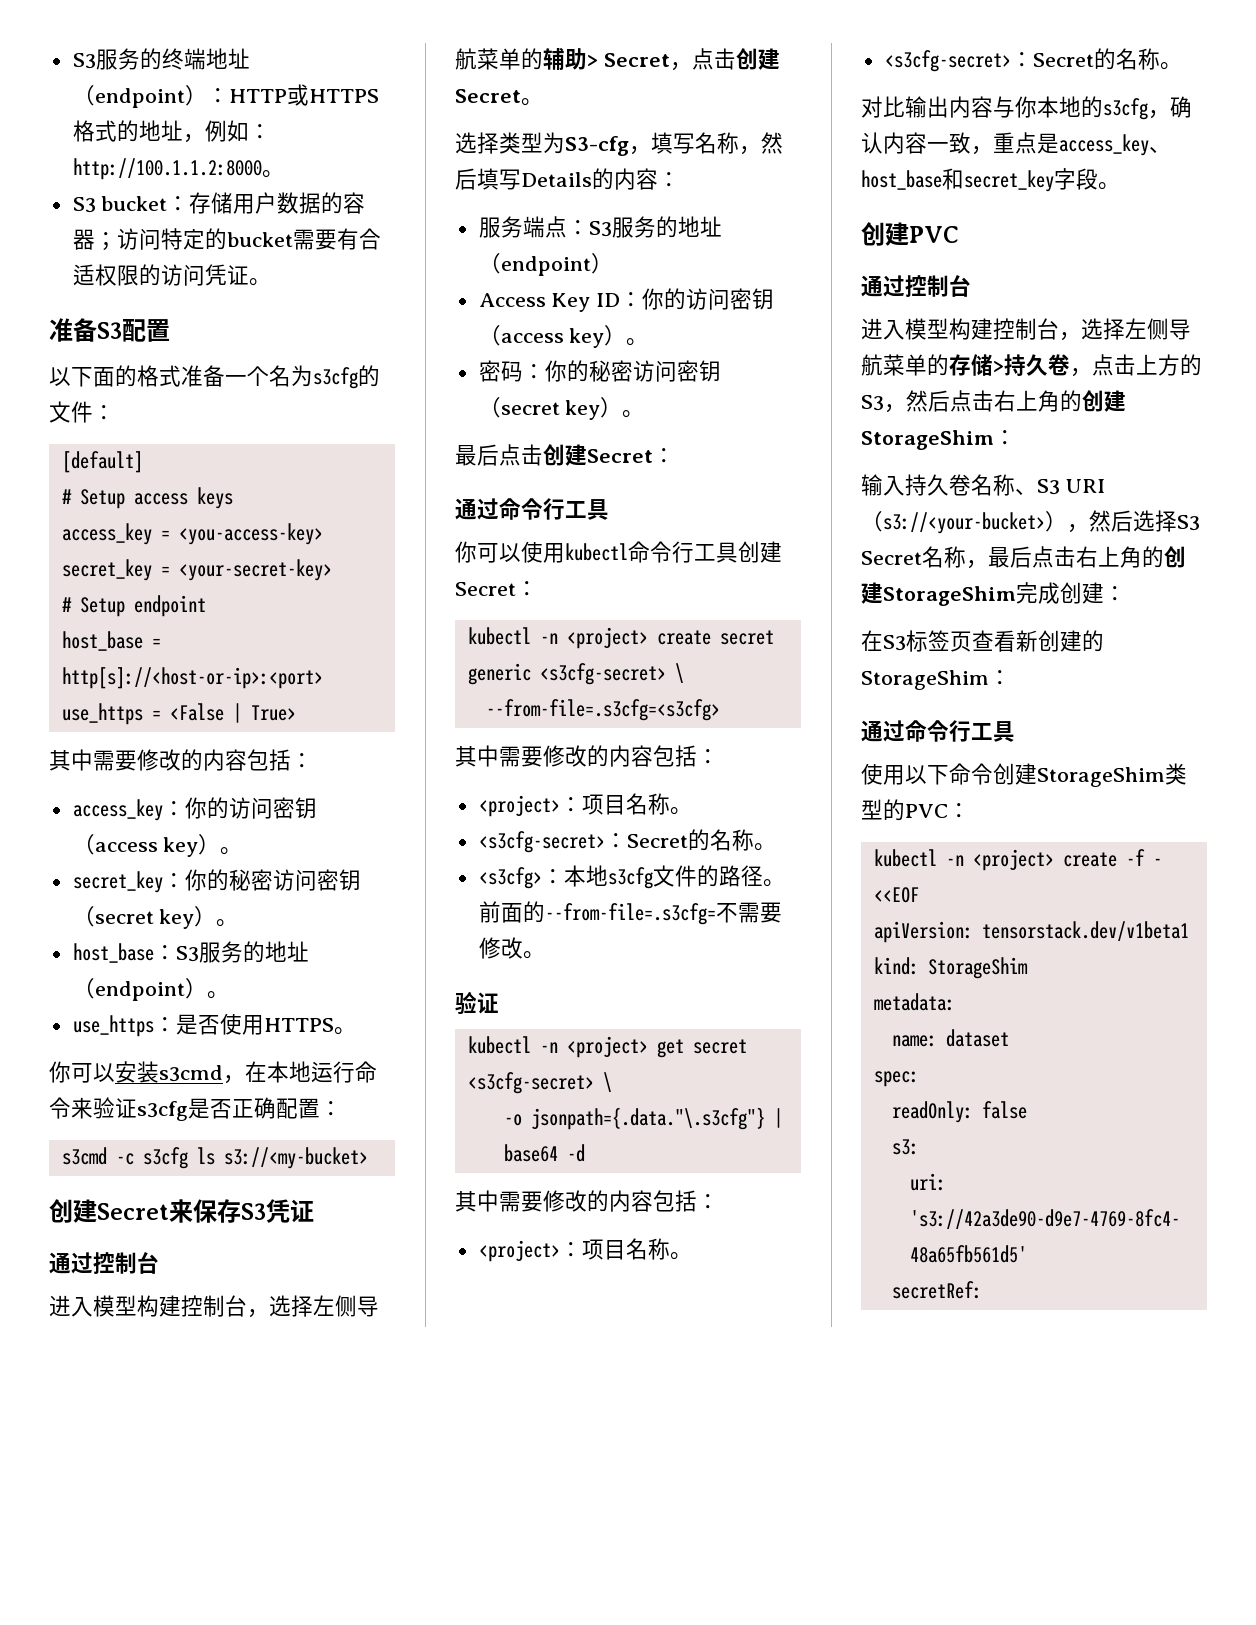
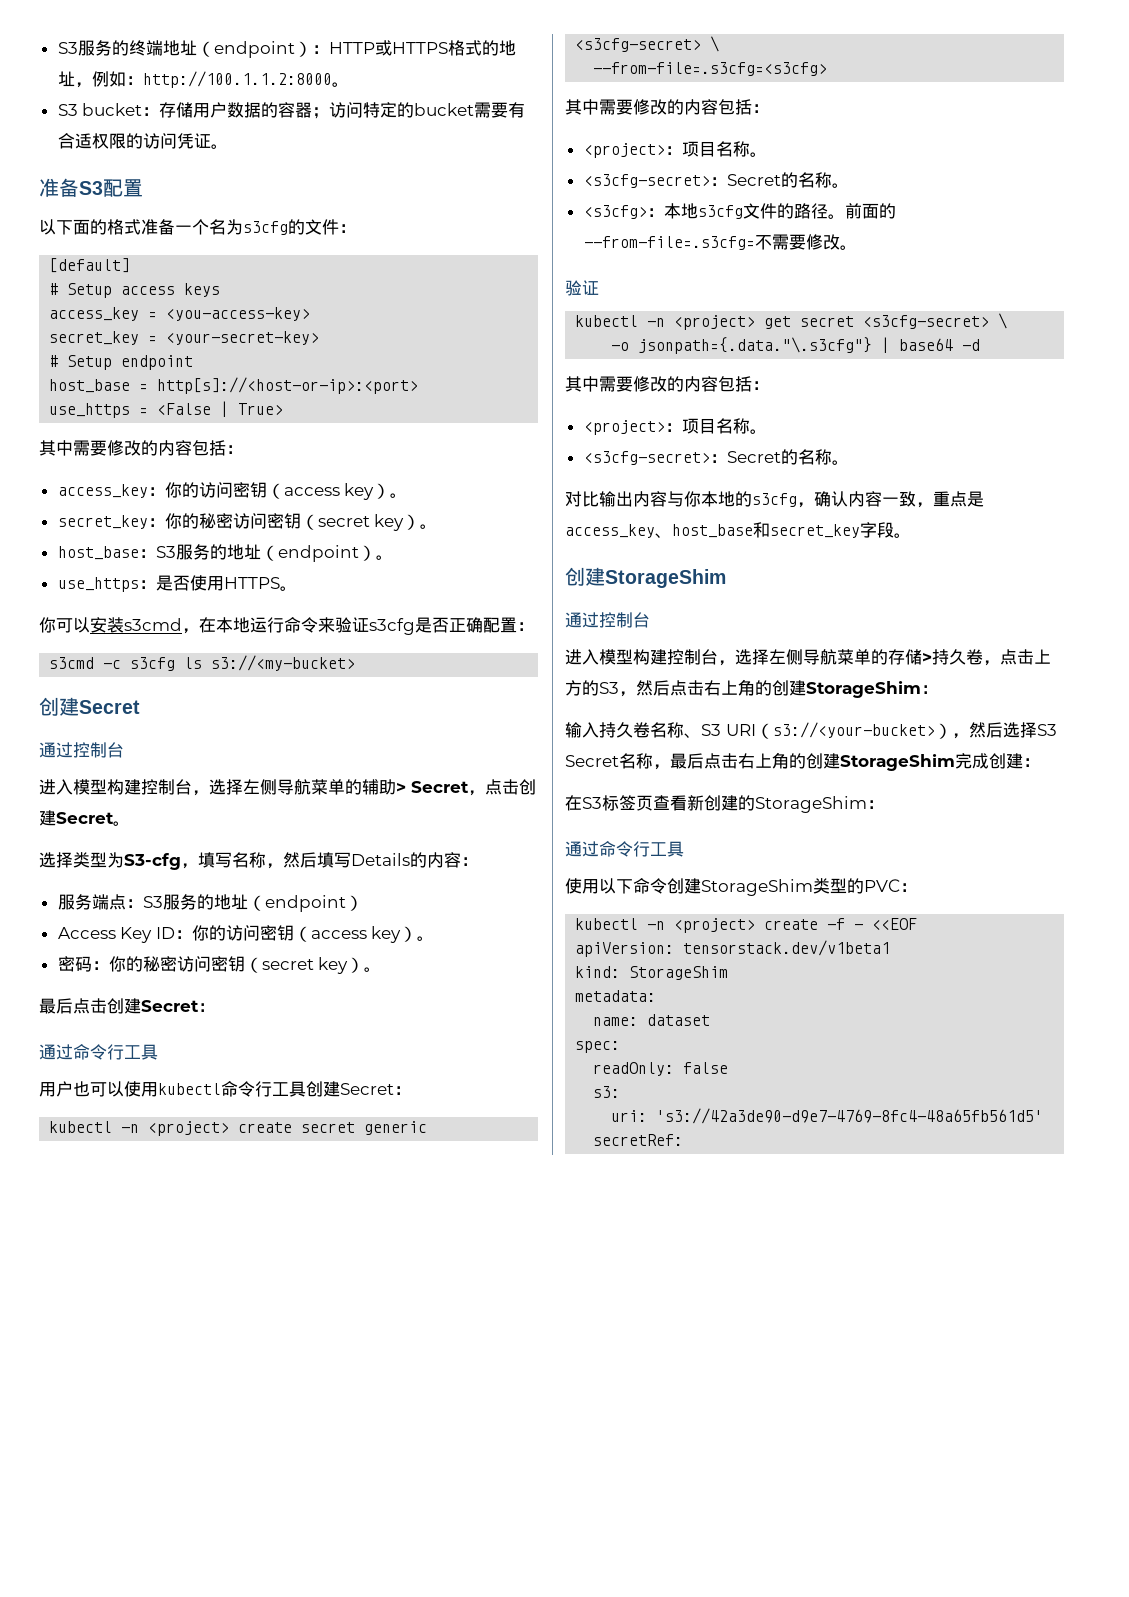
  s3cmd -c s3cfg ls s3://<my-bucket>
- 创建Secret来保存S3凭证
+ 创建Secret
- 你可以使用kubectl命令行工具创建Secret：
+ 用户也可以使用kubectl命令行工具创建Secret：
  对比输出内容与你本地的s3cfg，确认内容一致，重点是access_key、host_base和secret_key字段。
- 创建PVC
+ 创建StorageShim

